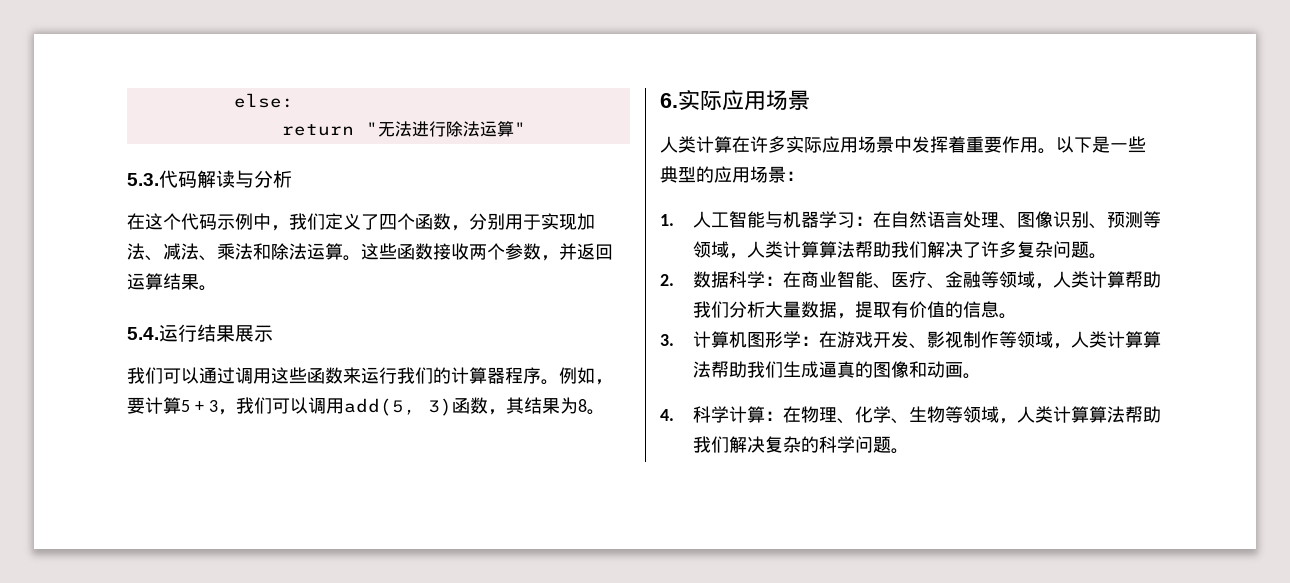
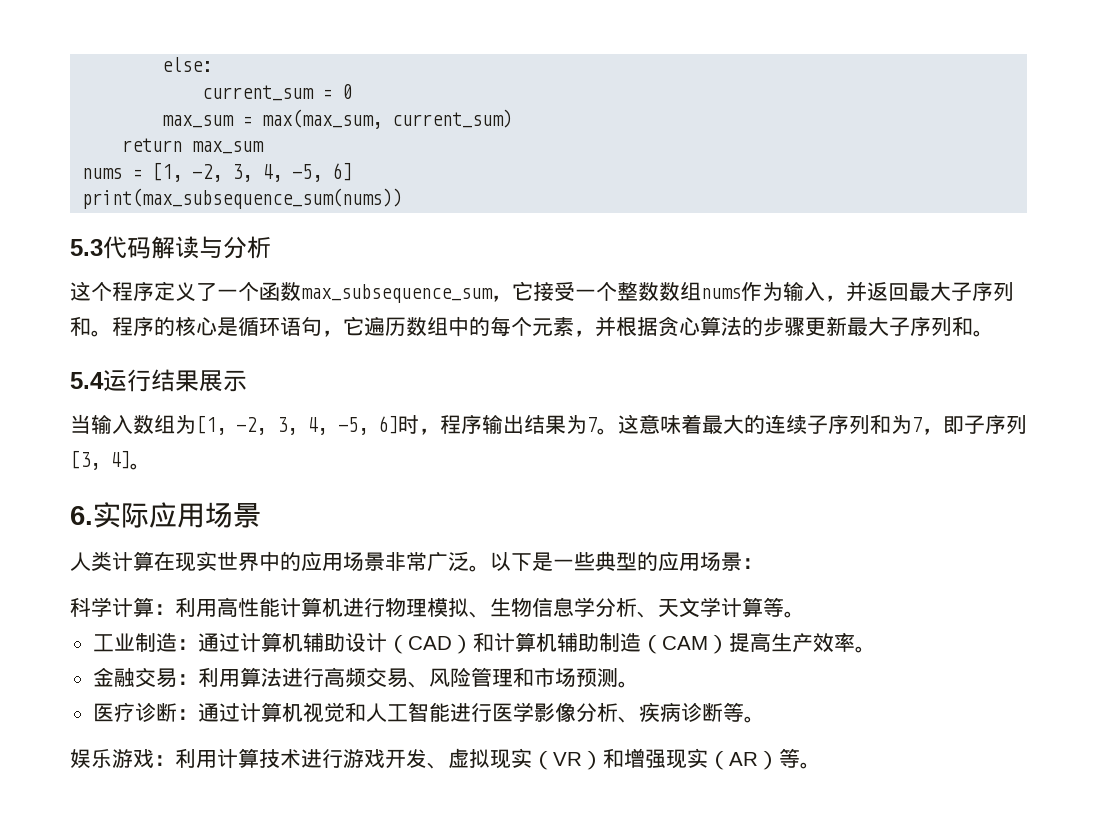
- return "无法进行除法运算"
- 5.3.代码解读与分析
- 在这个代码示例中，我们定义了四个函数，分别用于实现加法、减法、乘法和除法运算。这些函数接收两个参数，并返回运算结果。
- 5.4.运行结果展示
+ current_sum = 0
+ max_sum = max(max_sum, current_sum)
+ return max_sum
+ nums = [1, -2, 3, 4, -5, 6]
+ print(max_subsequence_sum(nums))
+ 5.3代码解读与分析
+ 这个程序定义了一个函数max_subsequence_sum，它接受一个整数数组nums作为输入，并返回最大子序列和。程序的核心是循环语句，它遍历数组中的每个元素，并根据贪心算法的步骤更新最大子序列和。
+ 5.4运行结果展示
- 我们可以通过调用这些函数来运行我们的计算器程序。例如，要计算5 + 3，我们可以调用add(5, 3)函数，其结果为8。
+ 当输入数组为[1, -2, 3, 4, -5, 6]时，程序输出结果为7。这意味着最大的连续子序列和为7，即子序列[3, 4]。
- 人类计算在许多实际应用场景中发挥着重要作用。
+ 人类计算在现实世界中的应用场景非常广泛。
- 1.人工智能与机器学习：在自然语言处理、图像识别、预测等领域，人类计算算法帮助我们解决了许多复杂问题。
- 2.数据科学：在商业智能、医疗、金融等领域，人类计算帮助我们分析大量数据，提取有价值的信息。
- 3.计算机图形学：在游戏开发、影视制作等领域，人类计算算法帮助我们生成逼真的图像和动画。
- 4.科学计算：在物理、化学、生物等领域，人类计算算法帮助我们解决复杂的科学问题。
+ 科学计算：利用高性能计算机进行物理模拟、生物信息学分析、天文学计算等。
+ 工业制造：通过计算机辅助设计（CAD）和计算机辅助制造（CAM）提高生产效率。
+ 金融交易：利用算法进行高频交易、风险管理和市场预测。
+ 医疗诊断：通过计算机视觉和人工智能进行医学影像分析、疾病诊断等。
+ 娱乐游戏：利用计算技术进行游戏开发、虚拟现实（VR）和增强现实（AR）等。

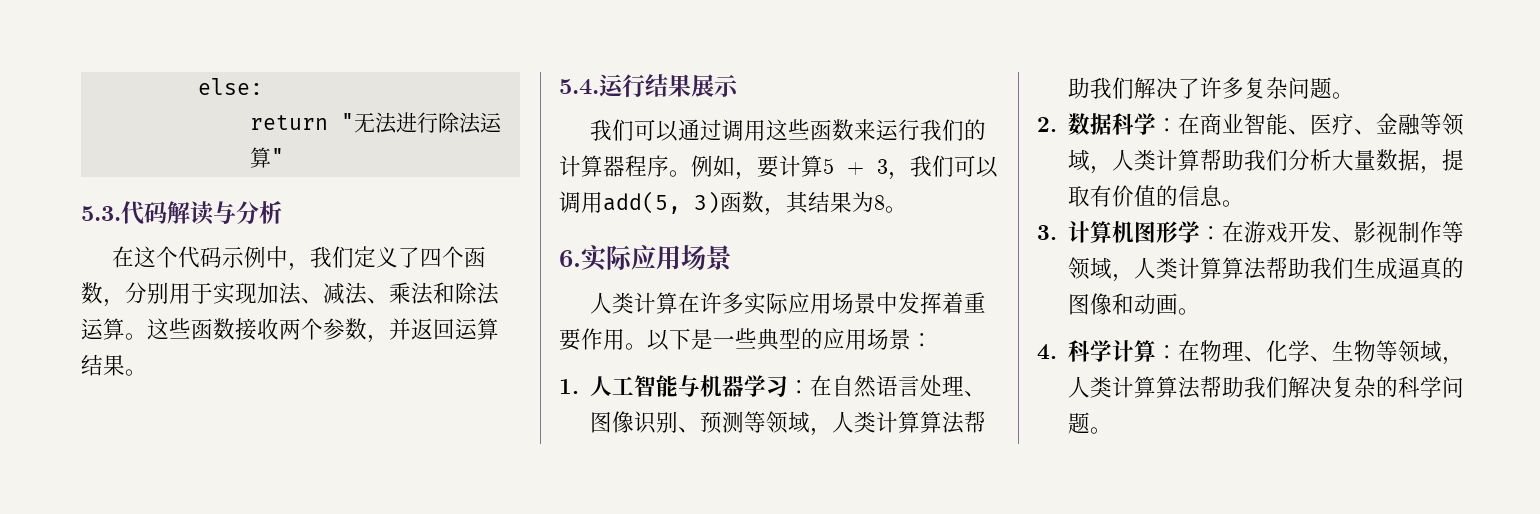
- current_sum = 0
- max_sum = max(max_sum, current_sum)
- return max_sum
- nums = [1, -2, 3, 4, -5, 6]
- print(max_subsequence_sum(nums))
- 5.3代码解读与分析
- 这个程序定义了一个函数max_subsequence_sum，它接受一个整数数组nums作为输入，并返回最大子序列和。程序的核心是循环语句，它遍历数组中的每个元素，并根据贪心算法的步骤更新最大子序列和。
- 5.4运行结果展示
+ return "无法进行除法运算"
+ 5.3.代码解读与分析
+ 在这个代码示例中，我们定义了四个函数，分别用于实现加法、减法、乘法和除法运算。这些函数接收两个参数，并返回运算结果。
+ 5.4.运行结果展示
- 当输入数组为[1, -2, 3, 4, -5, 6]时，程序输出结果为7。这意味着最大的连续子序列和为7，即子序列[3, 4]。
+ 我们可以通过调用这些函数来运行我们的计算器程序。例如，要计算5 + 3，我们可以调用add(5, 3)函数，其结果为8。
- 人类计算在现实世界中的应用场景非常广泛。
+ 人类计算在许多实际应用场景中发挥着重要作用。
- 科学计算：利用高性能计算机进行物理模拟、生物信息学分析、天文学计算等。
- 工业制造：通过计算机辅助设计（CAD）和计算机辅助制造（CAM）提高生产效率。
- 金融交易：利用算法进行高频交易、风险管理和市场预测。
- 医疗诊断：通过计算机视觉和人工智能进行医学影像分析、疾病诊断等。
- 娱乐游戏：利用计算技术进行游戏开发、虚拟现实（VR）和增强现实（AR）等。
+ 1.人工智能与机器学习：在自然语言处理、图像识别、预测等领域，人类计算算法帮助我们解决了许多复杂问题。
+ 2.数据科学：在商业智能、医疗、金融等领域，人类计算帮助我们分析大量数据，提取有价值的信息。
+ 3.计算机图形学：在游戏开发、影视制作等领域，人类计算算法帮助我们生成逼真的图像和动画。
+ 4.科学计算：在物理、化学、生物等领域，人类计算算法帮助我们解决复杂的科学问题。

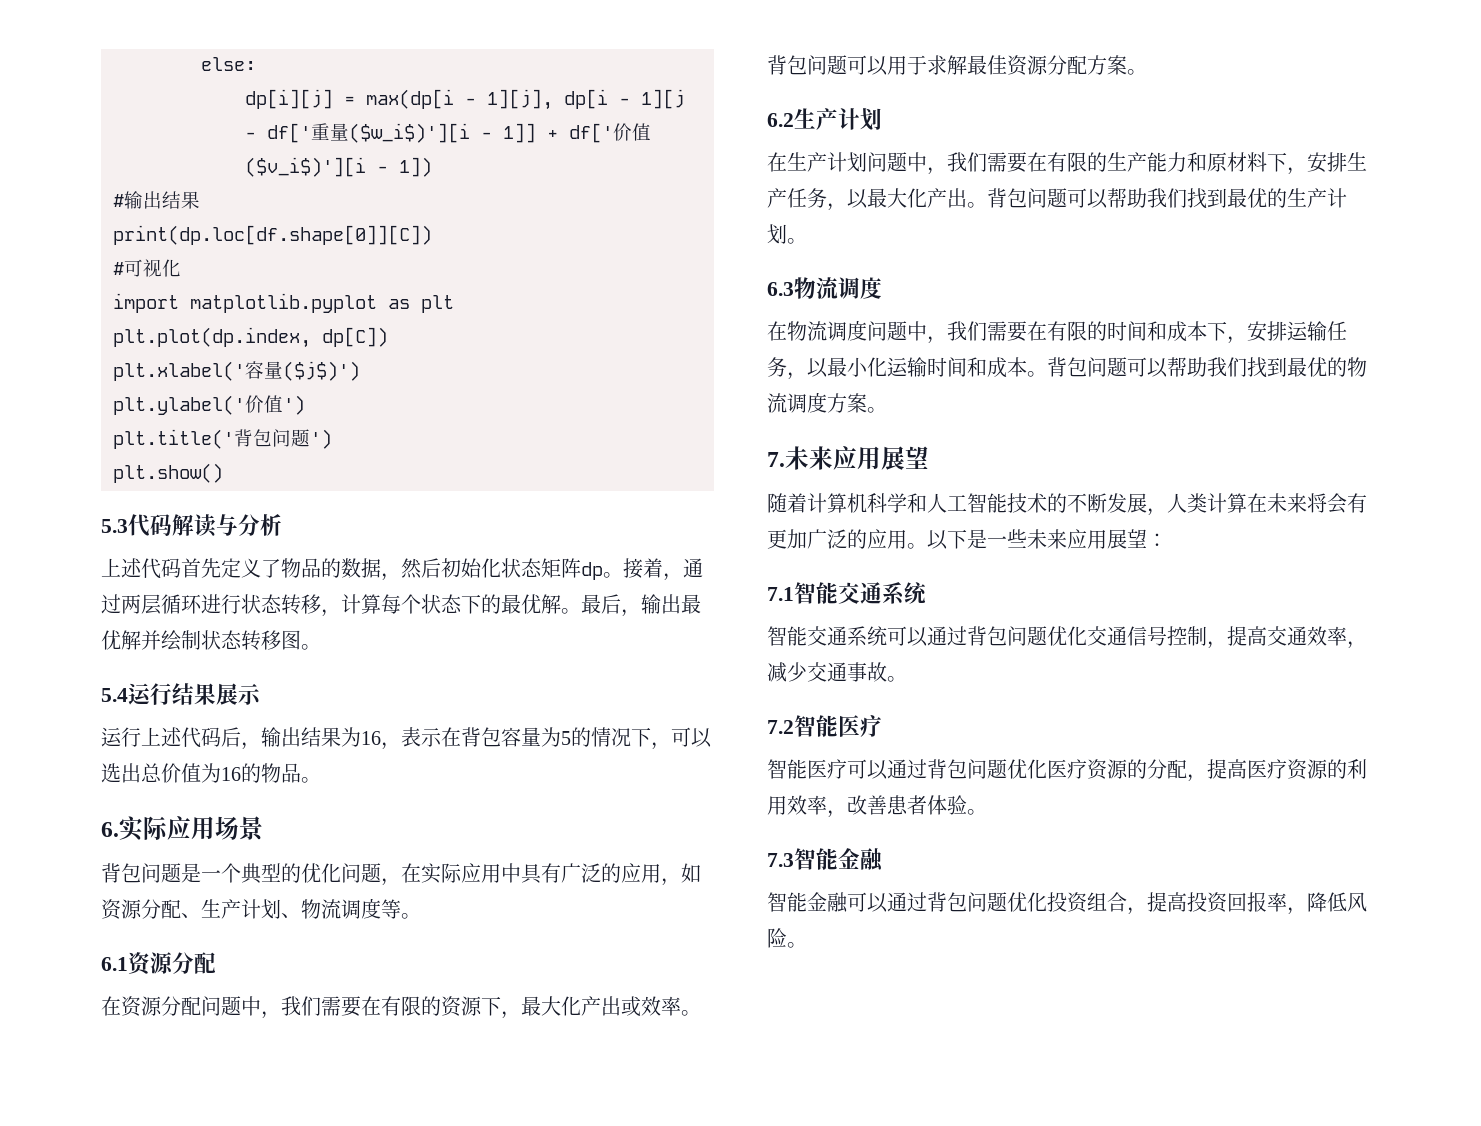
- return "无法进行除法运算"
- 5.3.代码解读与分析
- 在这个代码示例中，我们定义了四个函数，分别用于实现加法、减法、乘法和除法运算。这些函数接收两个参数，并返回运算结果。
- 5.4.运行结果展示
+ dp[i][j] = max(dp[i - 1][j], dp[i - 1][j - df['重量($w_i$)'][i - 1]] + df['价值($v_i$)'][i - 1])
+ #输出结果
+ print(dp.loc[df.shape[0]][C])
+ #可视化
+ import matplotlib.pyplot as plt
+ plt.plot(dp.index, dp[C])
+ plt.xlabel('容量($j$)')
+ plt.ylabel('价值')
+ plt.title('背包问题')
+ plt.show()
+ 5.3代码解读与分析
+ 上述代码首先定义了物品的数据，然后初始化状态矩阵dp。接着，通过两层循环进行状态转移，计算每个状态下的最优解。最后，输出最优解并绘制状态转移图。
+ 5.4运行结果展示
- 我们可以通过调用这些函数来运行我们的计算器程序。例如，要计算5 + 3，我们可以调用add(5, 3)函数，其结果为8。
+ 运行上述代码后，输出结果为16，表示在背包容量为5的情况下，可以选出总价值为16的物品。
- 人类计算在许多实际应用场景中发挥着重要作用。以下是一些典型的应用场景：
- 1.人工智能与机器学习：在自然语言处理、图像识别、预测等领域，人类计算算法帮助我们解决了许多复杂问题。
- 2.数据科学：在商业智能、医疗、金融等领域，人类计算帮助我们分析大量数据，提取有价值的信息。
- 3.计算机图形学：在游戏开发、影视制作等领域，人类计算算法帮助我们生成逼真的图像和动画。
- 4.科学计算：在物理、化学、生物等领域，人类计算算法帮助我们解决复杂的科学问题。
+ 背包问题是一个典型的优化问题，在实际应用中具有广泛的应用，如资源分配、生产计划、物流调度等。
+ 6.1资源分配
+ 在资源分配问题中，我们需要在有限的资源下，最大化产出或效率。背包问题可以用于求解最佳资源分配方案。
+ 6.2生产计划
+ 在生产计划问题中，我们需要在有限的生产能力和原材料下，安排生产任务，以最大化产出。背包问题可以帮助我们找到最优的生产计划。
+ 6.3物流调度
+ 在物流调度问题中，我们需要在有限的时间和成本下，安排运输任务，以最小化运输时间和成本。背包问题可以帮助我们找到最优的物流调度方案。
+ 7.未来应用展望
+ 随着计算机科学和人工智能技术的不断发展，人类计算在未来将会有更加广泛的应用。以下是一些未来应用展望：
+ 7.1智能交通系统
+ 智能交通系统可以通过背包问题优化交通信号控制，提高交通效率，减少交通事故。
+ 7.2智能医疗
+ 智能医疗可以通过背包问题优化医疗资源的分配，提高医疗资源的利用效率，改善患者体验。
+ 7.3智能金融
+ 智能金融可以通过背包问题优化投资组合，提高投资回报率，降低风险。

